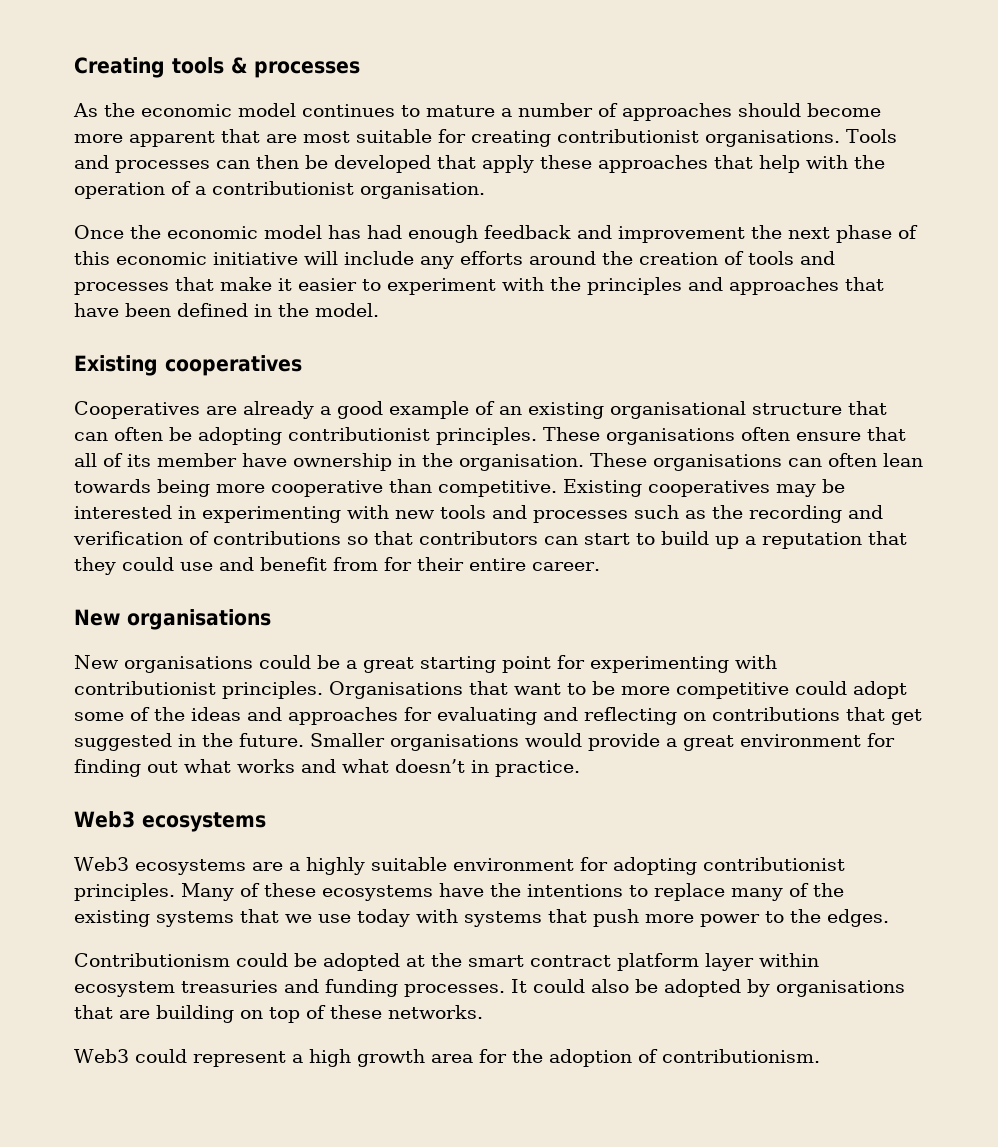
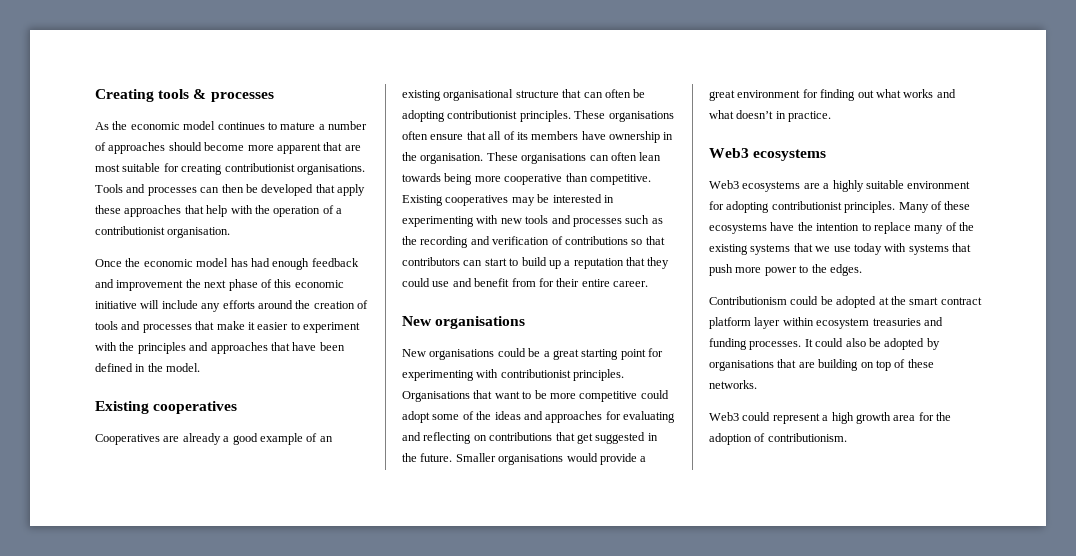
- These organisations often ensure that all of its member have ownership in the organisation.
+ These organisations often ensure that all of its members have ownership in the organisation.
- Many of these ecosystems have the intentions to replace many of the existing systems that we use today with systems that push more power to the edges.
+ Many of these ecosystems have the intention to replace many of the existing systems that we use today with systems that push more power to the edges.

